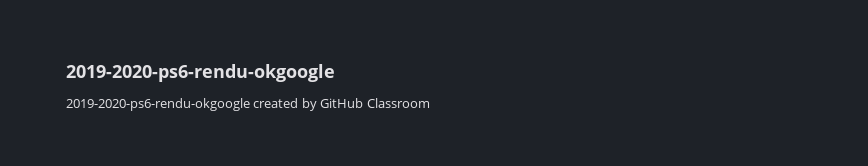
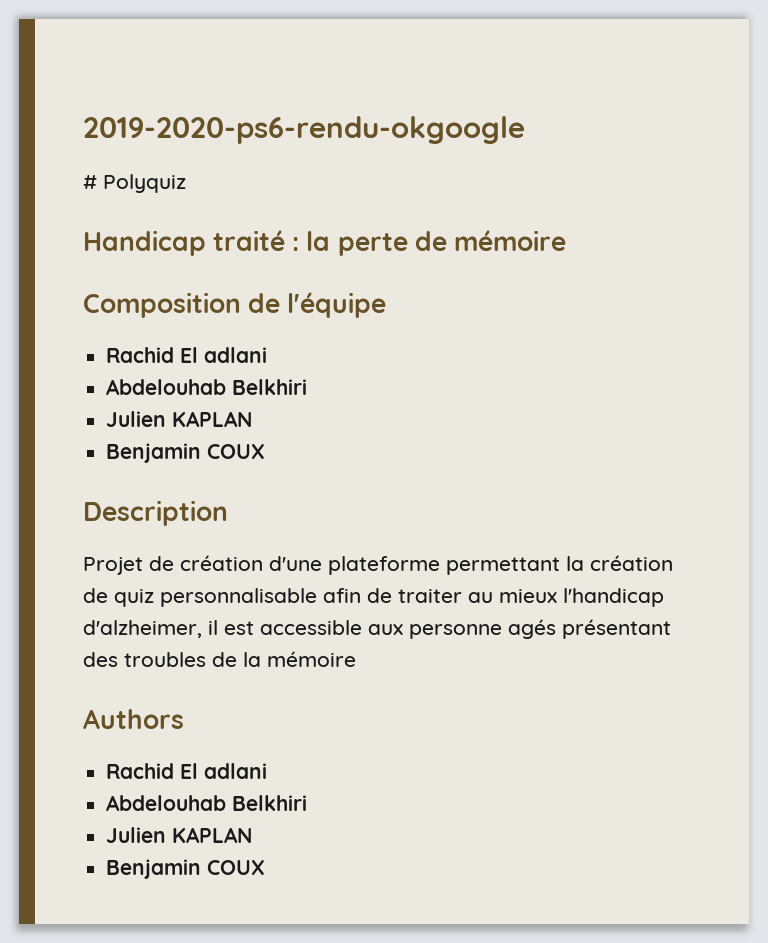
- 2019-2020-ps6-rendu-okgoogle created by GitHub Classroom
+ # Polyquiz
+ Handicap traité : la perte de mémoire
+ Composition de l'équipe
+ Rachid El adlani
+ Abdelouhab Belkhiri
+ Julien KAPLAN
+ Benjamin COUX
+ Description
+ Projet de création d'une plateforme permettant la création de quiz personnalisable afin de traiter au mieux l'handicap d'alzheimer, il est accessible aux personne agés présentant des troubles de la mémoire
+ Authors
+ Rachid El adlani
+ Abdelouhab Belkhiri
+ Julien KAPLAN
+ Benjamin COUX

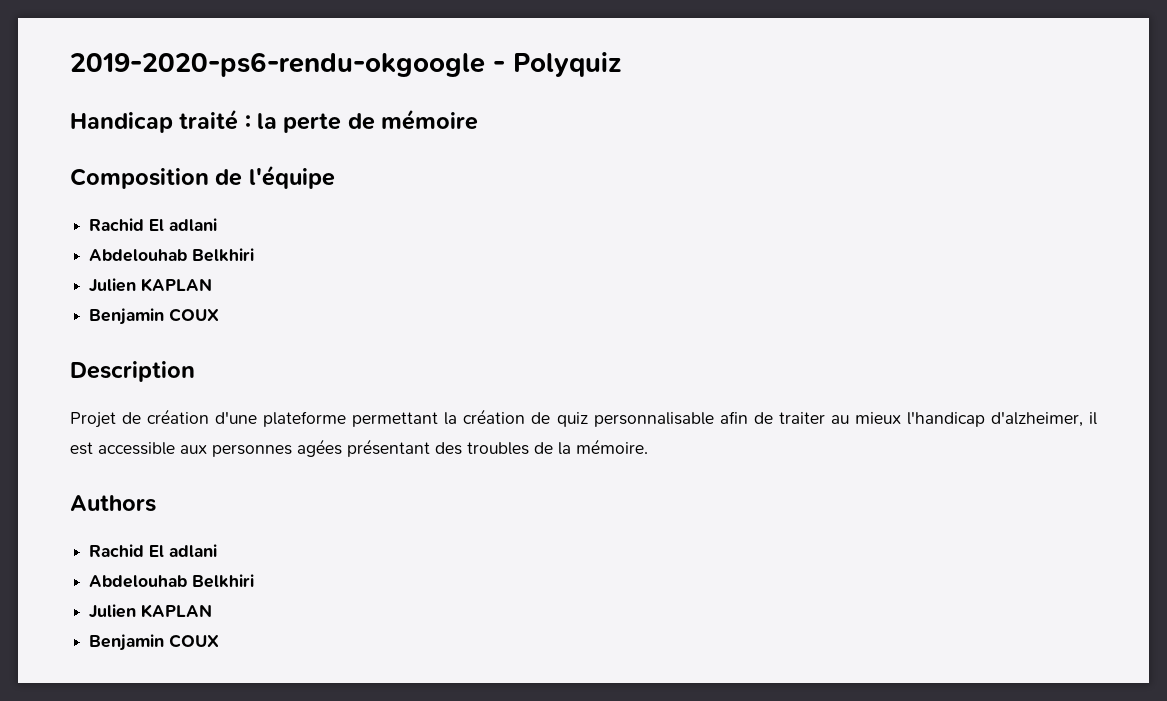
- 2019-2020-ps6-rendu-okgoogle
- # Polyquiz
+ 2019-2020-ps6-rendu-okgoogle - Polyquiz
- Projet de création d'une plateforme permettant la création de quiz personnalisable afin de traiter au mieux l'handicap d'alzheimer, il est accessible aux personne agés présentant des troubles de la mémoire
+ Projet de création d'une plateforme permettant la création de quiz personnalisable afin de traiter au mieux l'handicap d'alzheimer, il est accessible aux personnes agées présentant des troubles de la mémoire.

